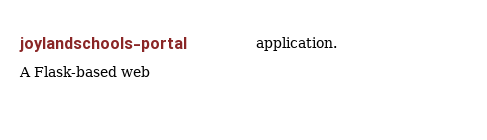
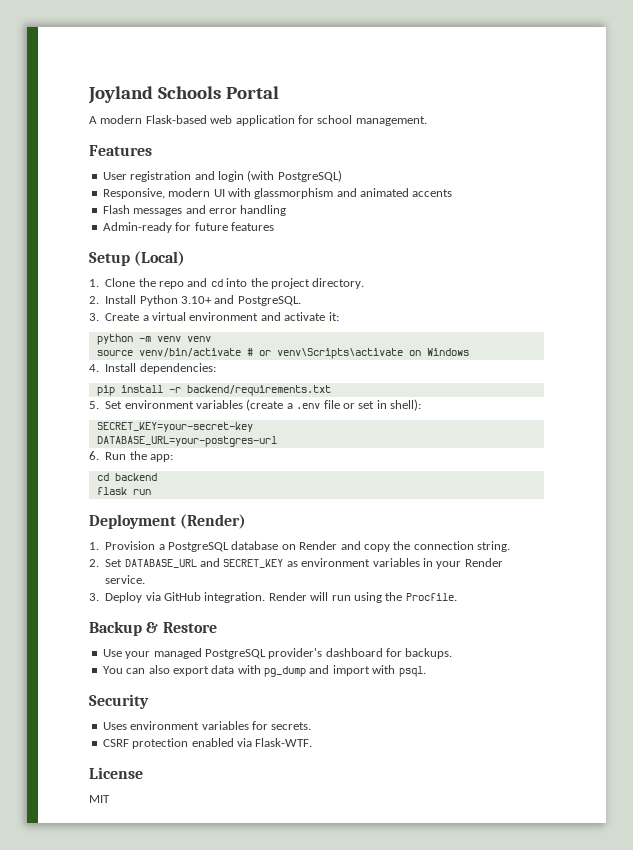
- joylandschools-portal
+ Joyland Schools Portal
- A Flask-based web application.
+ A modern Flask-based web application for school management.
+ Features
+ User registration and login (with PostgreSQL)
+ Responsive, modern UI with glassmorphism and animated accents
+ Flash messages and error handling
+ Admin-ready for future features
+ Setup (Local)
+ 1. Clone the repo and cd into the project directory.
+ 2. Install Python 3.10+ and PostgreSQL.
+ 3. Create a virtual environment and activate it:
+ python -m venv venv
+ source venv/bin/activate # or venv\Scripts\activate on Windows
+ 4. Install dependencies:
+ pip install -r backend/requirements.txt
+ 5. Set environment variables (create a .env file or set in shell):
+ SECRET_KEY=your-secret-key
+ DATABASE_URL=your-postgres-url
+ 6. Run the app:
+ cd backend
+ flask run
+ Deployment (Render)
+ 1. Provision a PostgreSQL database on Render and copy the connection string.
+ 2. Set DATABASE_URL and SECRET_KEY as environment variables in your Render service.
+ 3. Deploy via GitHub integration. Render will run using the Procfile.
+ Backup & Restore
+ Use your managed PostgreSQL provider's dashboard for backups.
+ You can also export data with pg_dump and import with psql.
+ Security
+ Uses environment variables for secrets.
+ CSRF protection enabled via Flask-WTF.
+ License
+ MIT

